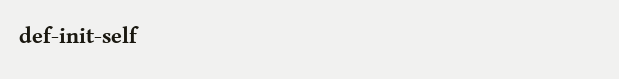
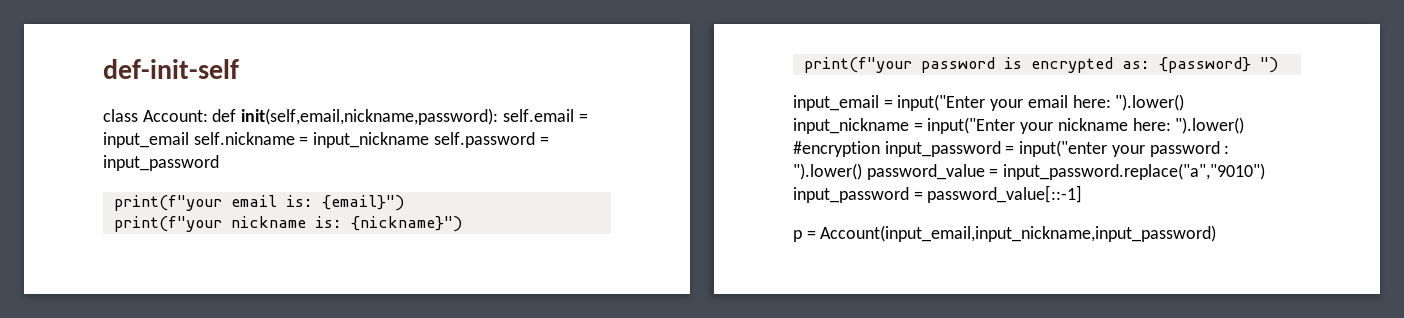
+ class Account: def init(self,email,nickname,password): self.email = input_email self.nickname = input_nickname self.password = input_password
+ print(f"your email is: {email}")
+ print(f"your nickname is: {nickname}")
+ print(f"your password is encrypted as: {password} ")
+ input_email = input("Enter your email here: ").lower() input_nickname = input("Enter your nickname here: ").lower() #encryption input_password = input("enter your password : ").lower() password_value = input_password.replace("a","9010") input_password = password_value[::-1]
+ p = Account(input_email,input_nickname,input_password)

